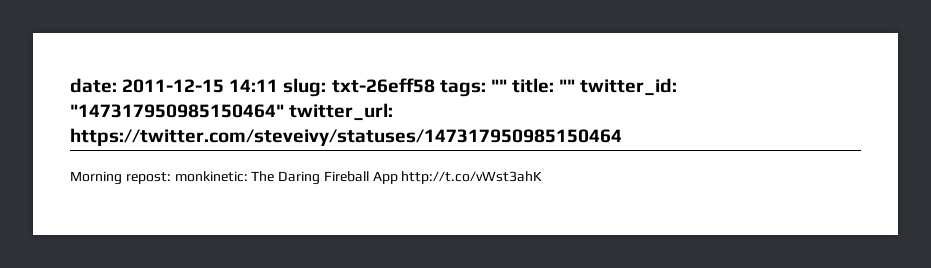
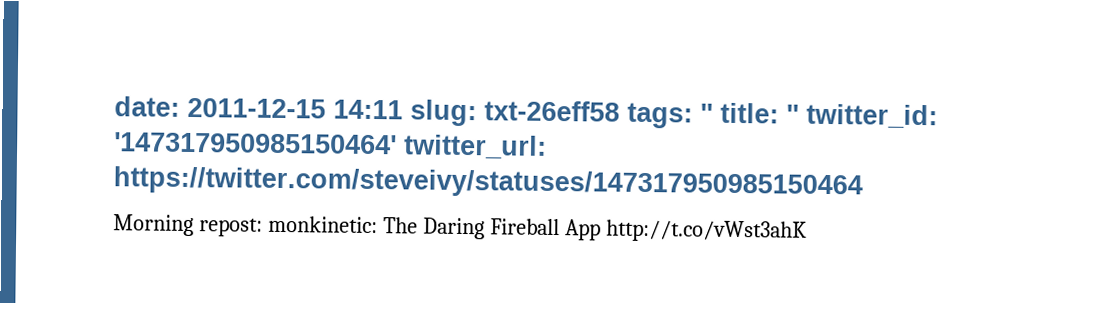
- date: 2011-12-15 14:11 slug: txt-26eff58 tags: "" title: "" twitter_id: "147317950985150464" twitter_url: https://twitter.com/steveivy/statuses/147317950985150464
+ date: 2011-12-15 14:11 slug: txt-26eff58 tags: '' title: '' twitter_id: '147317950985150464' twitter_url: https://twitter.com/steveivy/statuses/147317950985150464

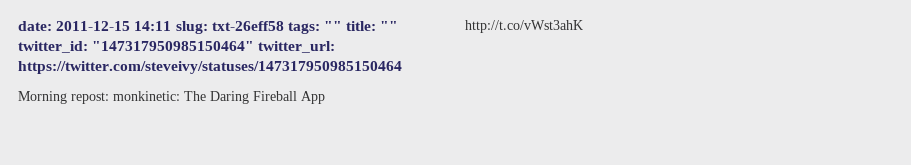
- date: 2011-12-15 14:11 slug: txt-26eff58 tags: '' title: '' twitter_id: '147317950985150464' twitter_url: https://twitter.com/steveivy/statuses/147317950985150464
+ date: 2011-12-15 14:11 slug: txt-26eff58 tags: "" title: "" twitter_id: "147317950985150464" twitter_url: https://twitter.com/steveivy/statuses/147317950985150464

